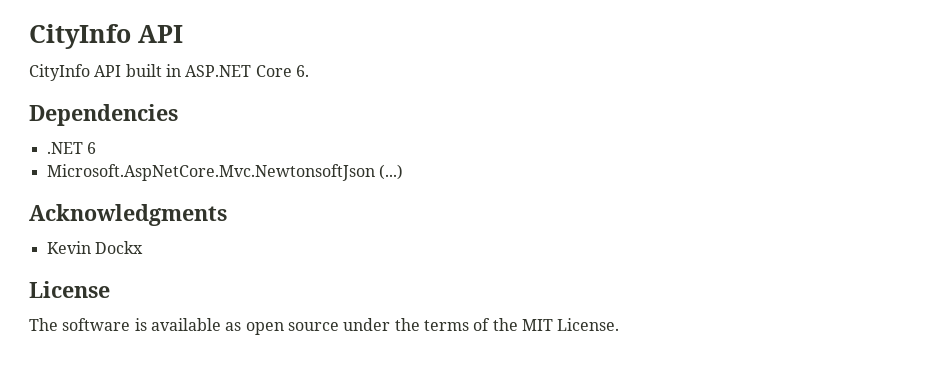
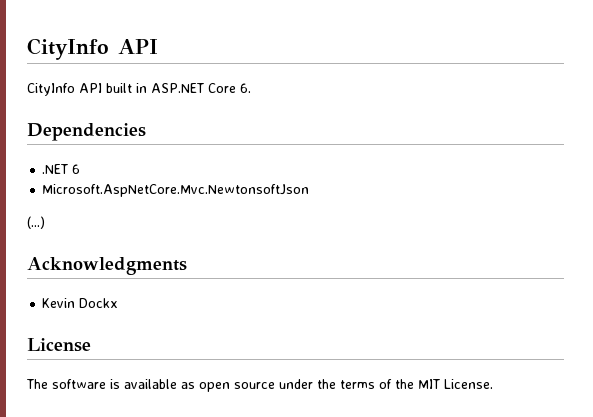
- Microsoft.AspNetCore.Mvc.NewtonsoftJson (...)
+ Microsoft.AspNetCore.Mvc.NewtonsoftJson
+ (...)

